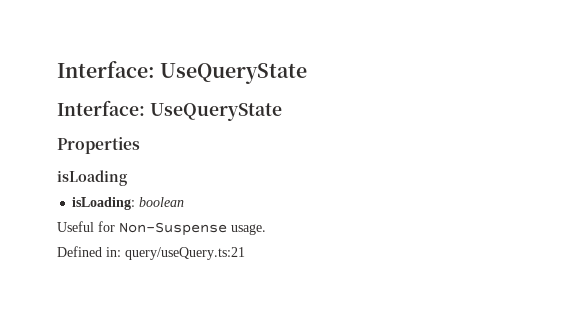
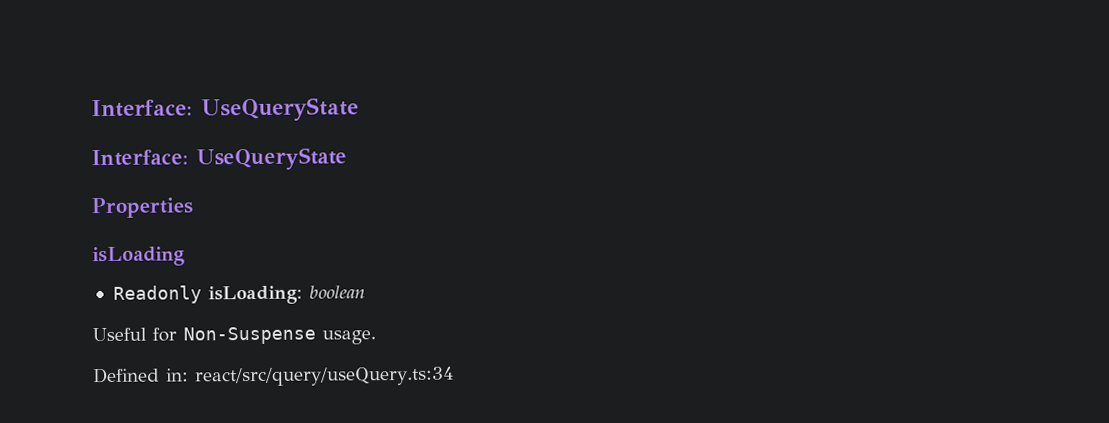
- isLoading: boolean
+ Readonly isLoading: boolean
- Defined in: query/useQuery.ts:21
+ Defined in: react/src/query/useQuery.ts:34

